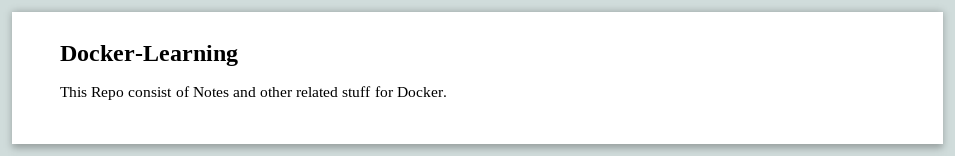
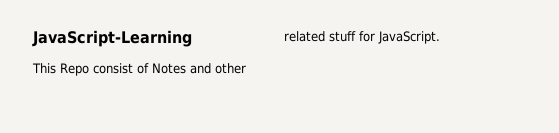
- Docker-Learning
+ JavaScript-Learning
- This Repo consist of Notes and other related stuff for Docker.
+ This Repo consist of Notes and other related stuff for JavaScript.

